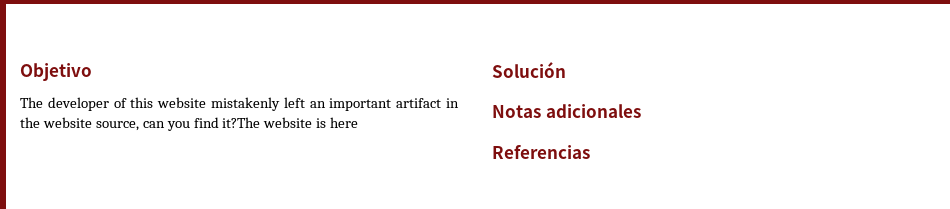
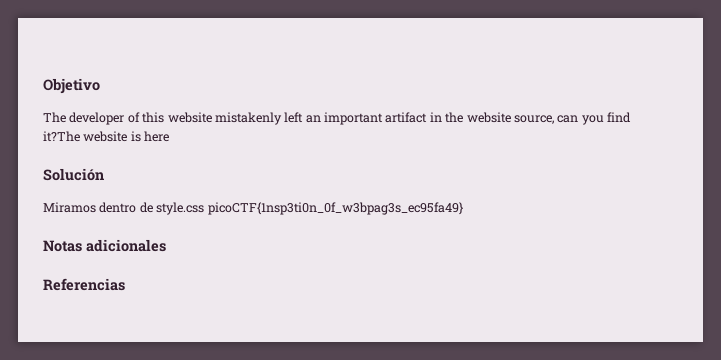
+ Miramos dentro de style.css picoCTF{1nsp3ti0n_0f_w3bpag3s_ec95fa49}

